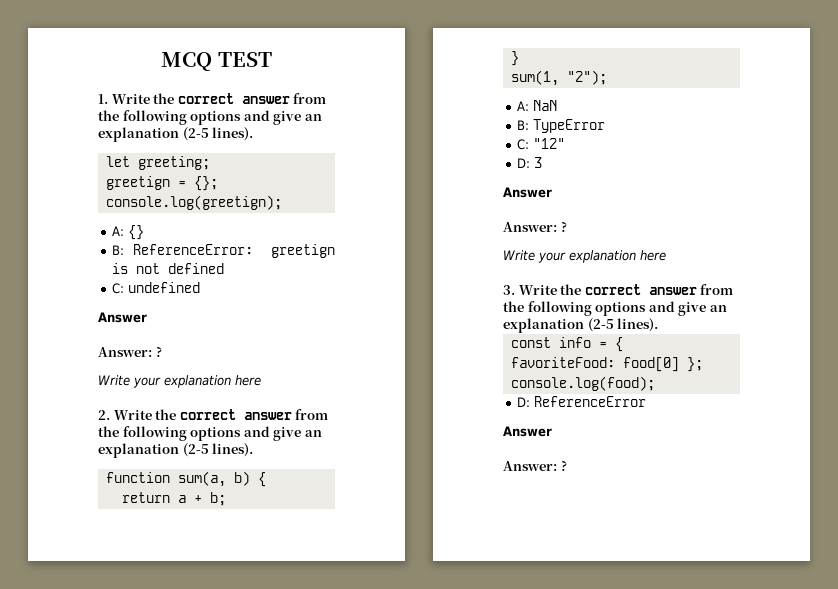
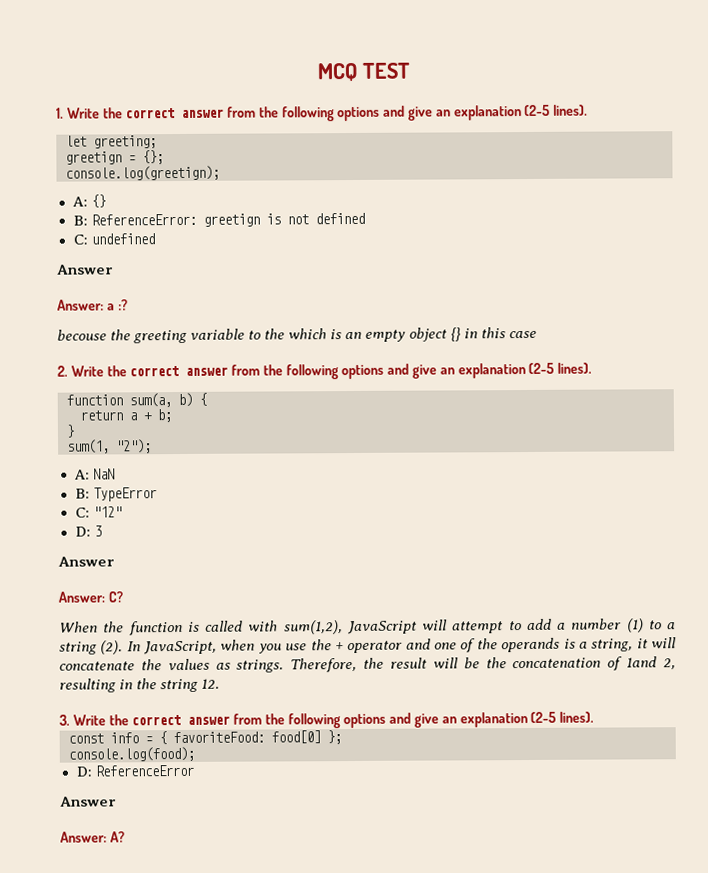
  C: undefined
  Answer
- Answer: ?
- Write your explanation here
+ Answer: a :?
+ becouse the greeting variable to the which is an empty object {} in this case
  D: 3
  Answer
- Answer: ?
- Write your explanation here
+ Answer: C?
+ When the function is called with sum(1,2), JavaScript will attempt to add a number (1) to a string (2). In JavaScript, when you use the + operator and one of the operands is a string, it will concatenate the values as strings. Therefore, the result will be the concatenation of 1and 2, resulting in the string 12.
  D: ReferenceError
  Answer
- Answer: ?
+ Answer: A?

